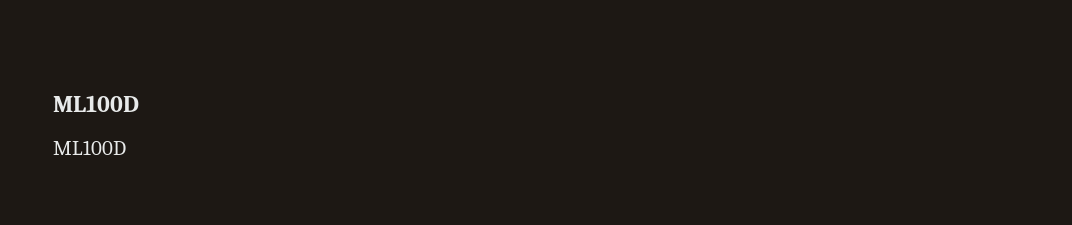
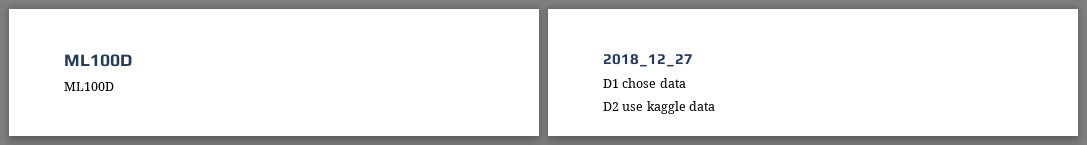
+ 2018_12_27
+ D1 chose data
+ D2 use kaggle data

